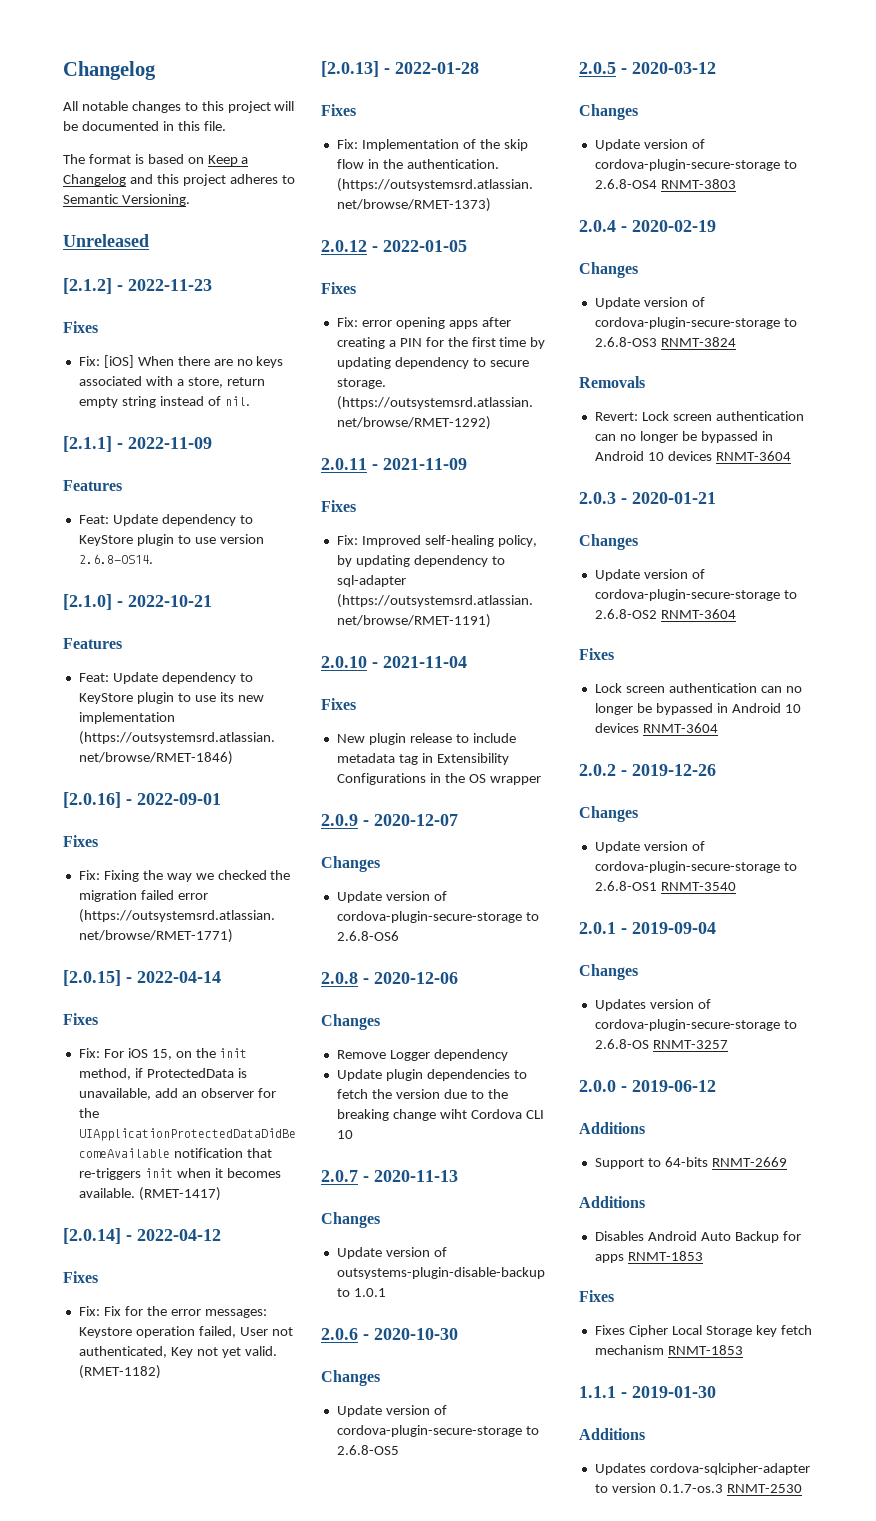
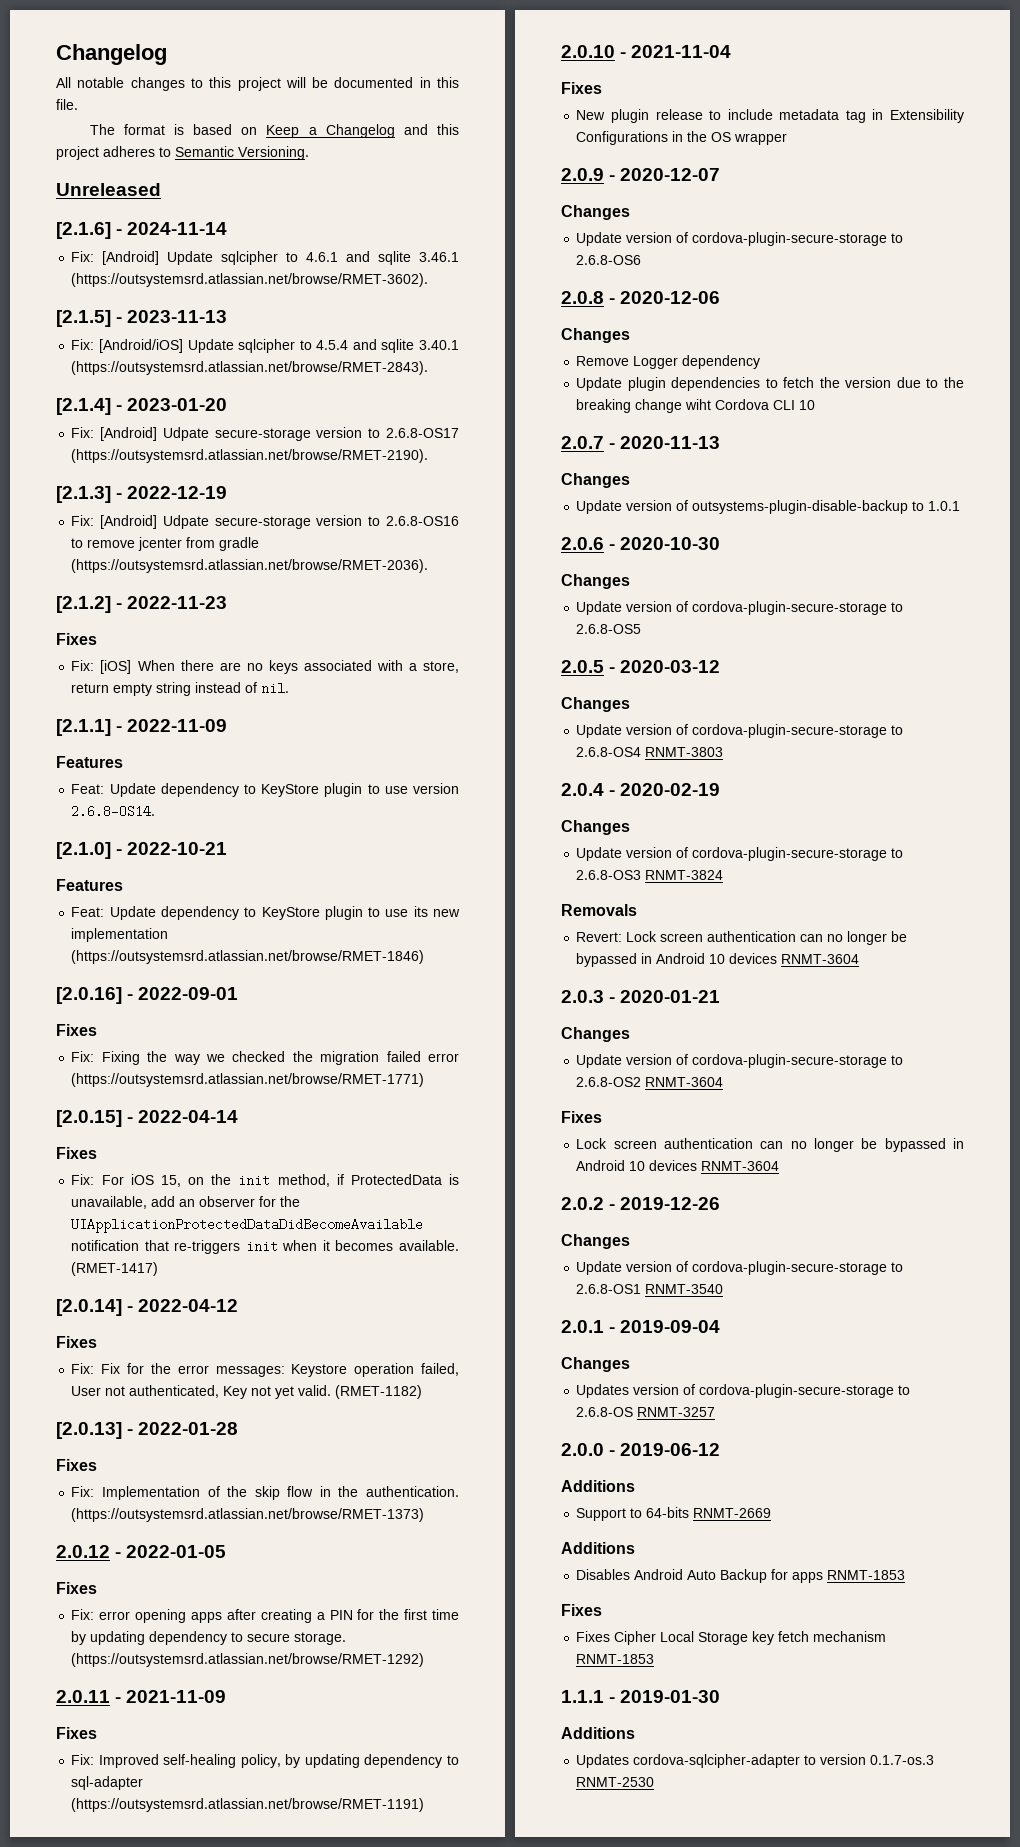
+ [2.1.6] - 2024-11-14
+ Fix: [Android] Update sqlcipher to 4.6.1 and sqlite 3.46.1 (https://outsystemsrd.atlassian.net/browse/RMET-3602).
+ [2.1.5] - 2023-11-13
+ Fix: [Android/iOS] Update sqlcipher to 4.5.4 and sqlite 3.40.1 (https://outsystemsrd.atlassian.net/browse/RMET-2843).
+ [2.1.4] - 2023-01-20
+ Fix: [Android] Udpate secure-storage version to 2.6.8-OS17 (https://outsystemsrd.atlassian.net/browse/RMET-2190).
+ [2.1.3] - 2022-12-19
+ Fix: [Android] Udpate secure-storage version to 2.6.8-OS16 to remove jcenter from gradle (https://outsystemsrd.atlassian.net/browse/RMET-2036).

